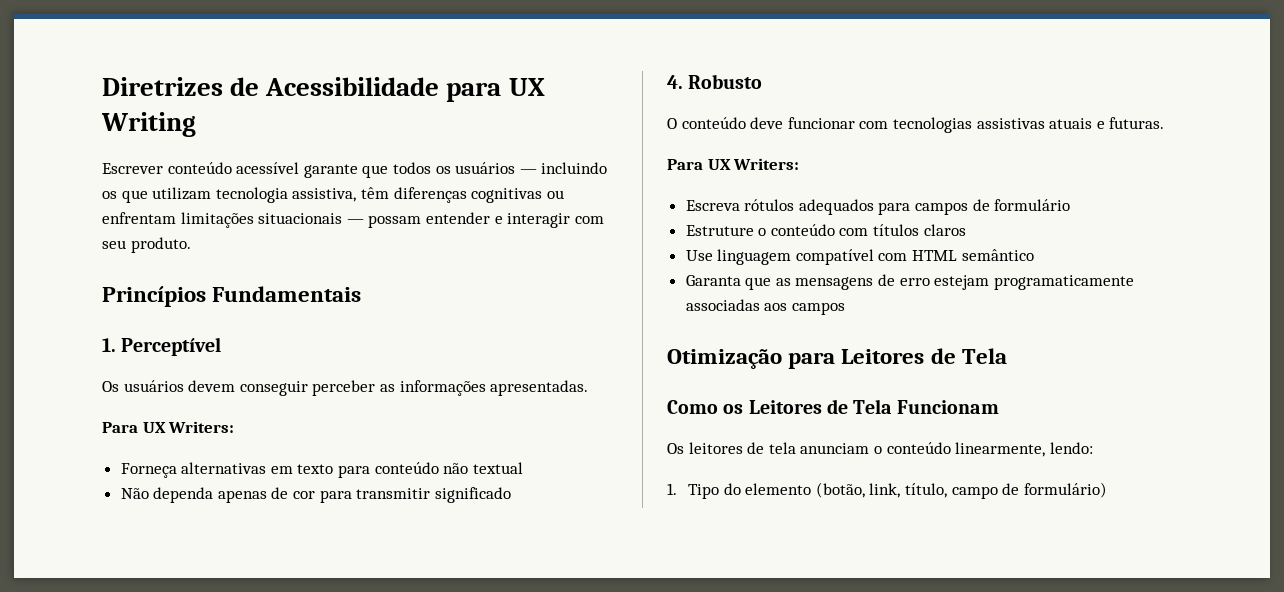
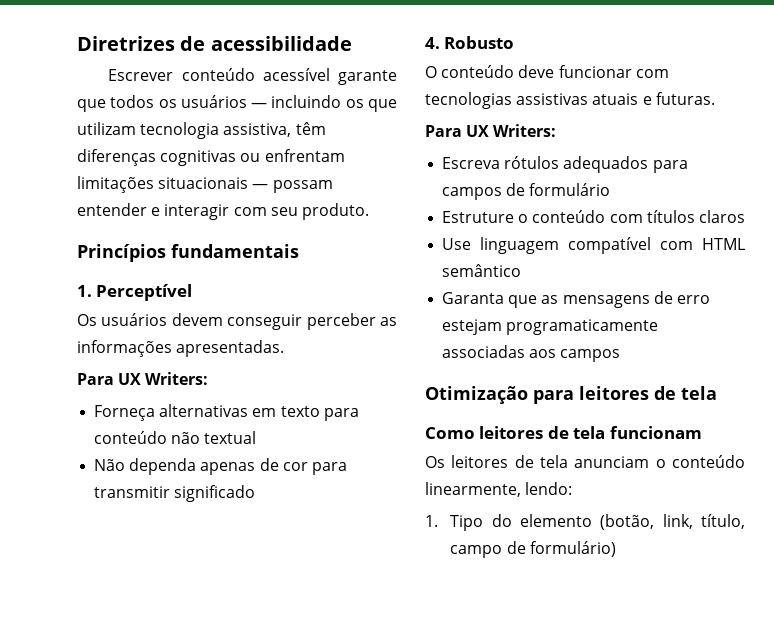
- Diretrizes de Acessibilidade para UX Writing
+ Diretrizes de acessibilidade
- Princípios Fundamentais
+ Princípios fundamentais
- Otimização para Leitores de Tela
- Como os Leitores de Tela Funcionam
+ Otimização para leitores de tela
+ Como leitores de tela funcionam

